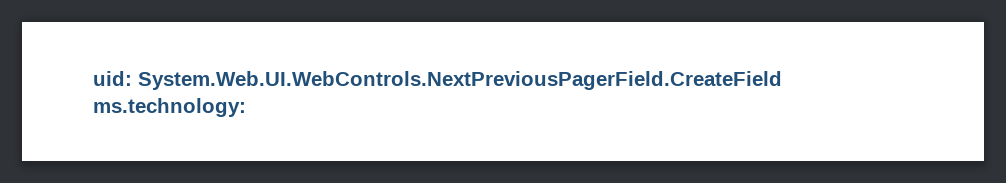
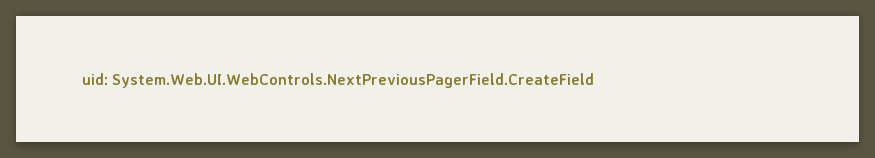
- uid: System.Web.UI.WebControls.NextPreviousPagerField.CreateField ms.technology:
+ uid: System.Web.UI.WebControls.NextPreviousPagerField.CreateField

